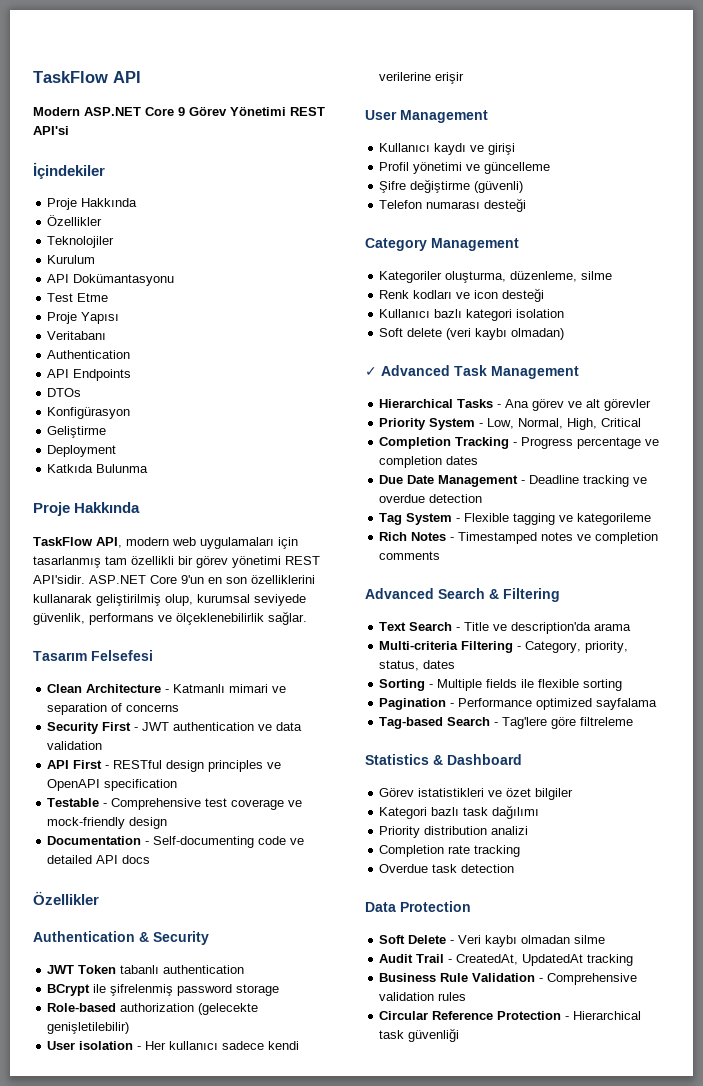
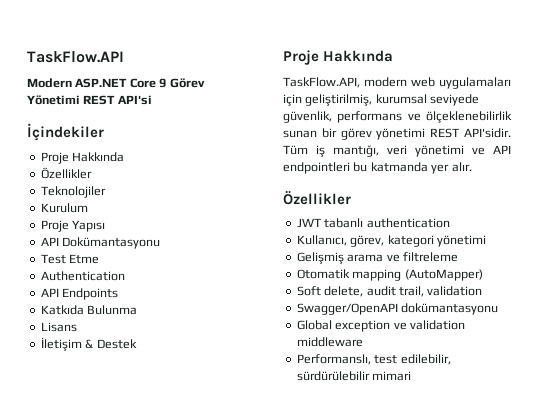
- TaskFlow API
+ TaskFlow.API
+ Proje Yapısı
- Proje Yapısı
- Veritabanı
- DTOs
- Konfigürasyon
- Geliştirme
- Deployment
  Katkıda Bulunma
+ Lisans
+ İletişim & Destek
  Proje Hakkında
- TaskFlow API, modern web uygulamaları için tasarlanmış tam özellikli bir görev yönetimi REST API'sidir. ASP.NET Core 9'un en son özelliklerini kullanarak geliştirilmiş olup, kurumsal seviyede güvenlik, performans ve ölçeklenebilirlik sağlar.
- Tasarım Felsefesi
- Clean Architecture - Katmanlı mimari ve separation of concerns
- Security First - JWT authentication ve data validation
- API First - RESTful design principles ve OpenAPI specification
- Testable - Comprehensive test coverage ve mock-friendly design
- Documentation - Self-documenting code ve detailed API docs
+ TaskFlow.API, modern web uygulamaları için geliştirilmiş, kurumsal seviyede güvenlik, performans ve ölçeklenebilirlik sunan bir görev yönetimi REST API'sidir. Tüm iş mantığı, veri yönetimi ve API endpointleri bu katmanda yer alır.
  Özellikler
- Authentication & Security
- JWT Token tabanlı authentication
+ JWT tabanlı authentication
- BCrypt ile şifrelenmiş password storage
- Role-based authorization (gelecekte genişletilebilir)
- User isolation - Her kullanıcı sadece kendi verilerine erişir
- User Management
- Kullanıcı kaydı ve girişi
- Profil yönetimi ve güncelleme
- Şifre değiştirme (güvenli)
- Telefon numarası desteği
- Category Management
- Kategoriler oluşturma, düzenleme, silme
- Renk kodları ve icon desteği
- Kullanıcı bazlı kategori isolation
- Soft delete (veri kaybı olmadan)
- ✓ Advanced Task Management
- Hierarchical Tasks - Ana görev ve alt görevler
- Priority System - Low, Normal, High, Critical
- Completion Tracking - Progress percentage ve completion dates
- Due Date Management - Deadline tracking ve overdue detection
- Tag System - Flexible tagging ve kategorileme
- Rich Notes - Timestamped notes ve completion comments
- Advanced Search & Filtering
- Text Search - Title ve description'da arama
- Multi-criteria Filtering - Category, priority, status, dates
- Sorting - Multiple fields ile flexible sorting
- Pagination - Performance optimized sayfalama
- Tag-based Search - Tag'lere göre filtreleme
- Statistics & Dashboard
- Görev istatistikleri ve özet bilgiler
- Kategori bazlı task dağılımı
- Priority distribution analizi
- Completion rate tracking
- Overdue task detection
- Data Protection
- Soft Delete - Veri kaybı olmadan silme
- Audit Trail - CreatedAt, UpdatedAt tracking
- Business Rule Validation - Comprehensive validation rules
- Circular Reference Protection - Hierarchical task güvenliği
+ Kullanıcı, görev, kategori yönetimi
+ Gelişmiş arama ve filtreleme
+ Otomatik mapping (AutoMapper)
+ Soft delete, audit trail, validation
+ Swagger/OpenAPI dokümantasyonu
+ Global exception ve validation middleware
+ Performanslı, test edilebilir, sürdürülebilir mimari

